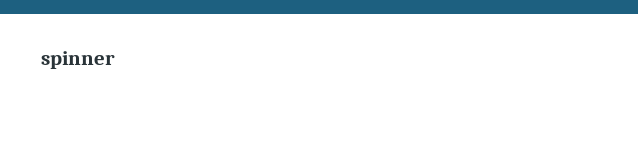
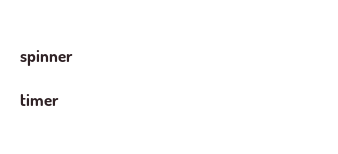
+ timer

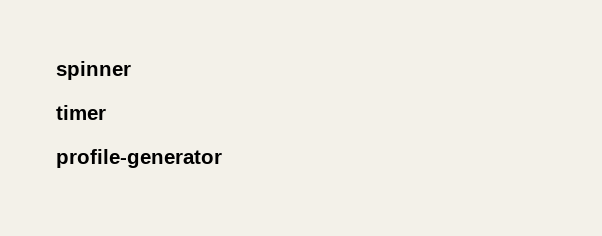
+ profile-generator

